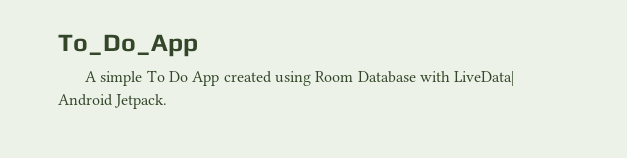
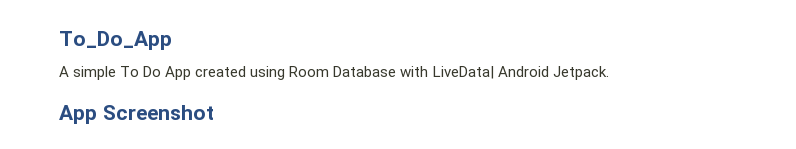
+ App Screenshot

